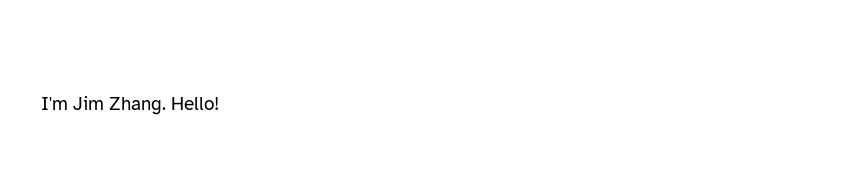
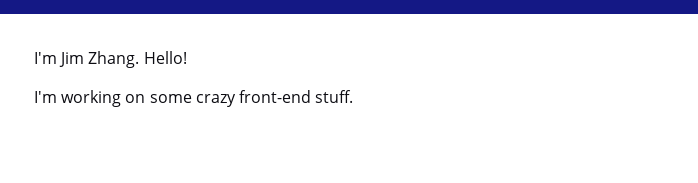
+ I'm working on some crazy front-end stuff.

